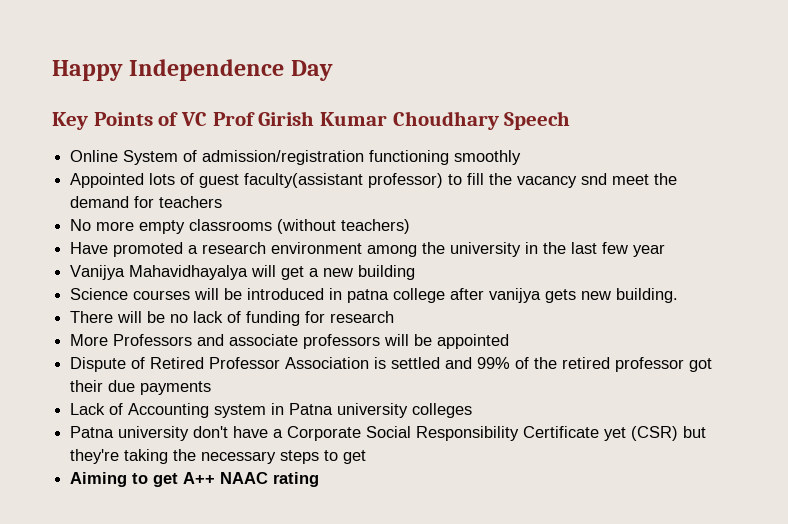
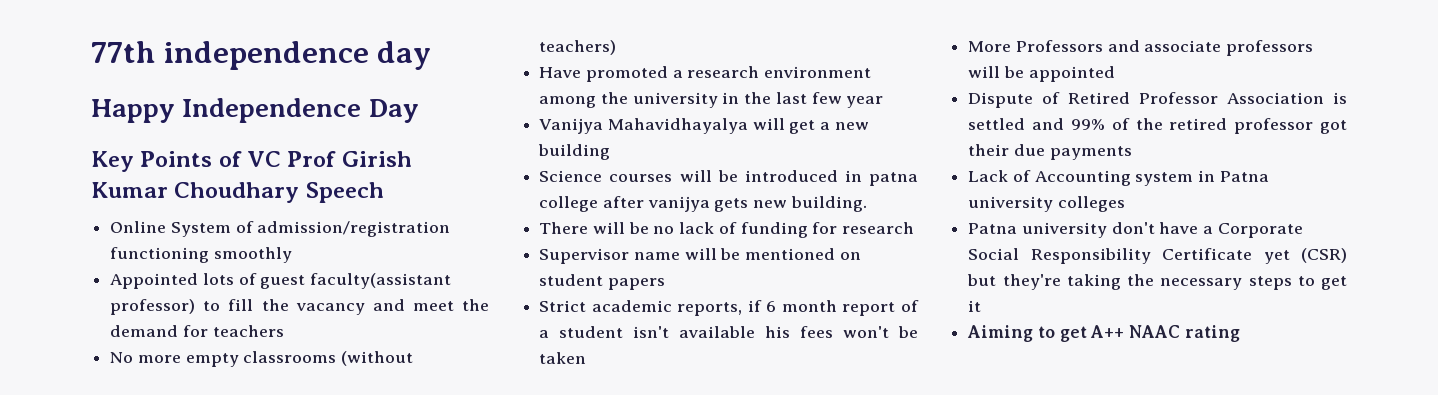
+ 77th independence day
- Appointed lots of guest faculty(assistant professor) to fill the vacancy snd meet the demand for teachers
+ Appointed lots of guest faculty(assistant professor) to fill the vacancy and meet the demand for teachers
+ Supervisor name will be mentioned on student papers
+ Strict academic reports, if 6 month report of a student isn't available his fees won't be taken
- Patna university don't have a Corporate Social Responsibility Certificate yet (CSR) but they're taking the necessary steps to get
+ Patna university don't have a Corporate Social Responsibility Certificate yet (CSR) but they're taking the necessary steps to get it

